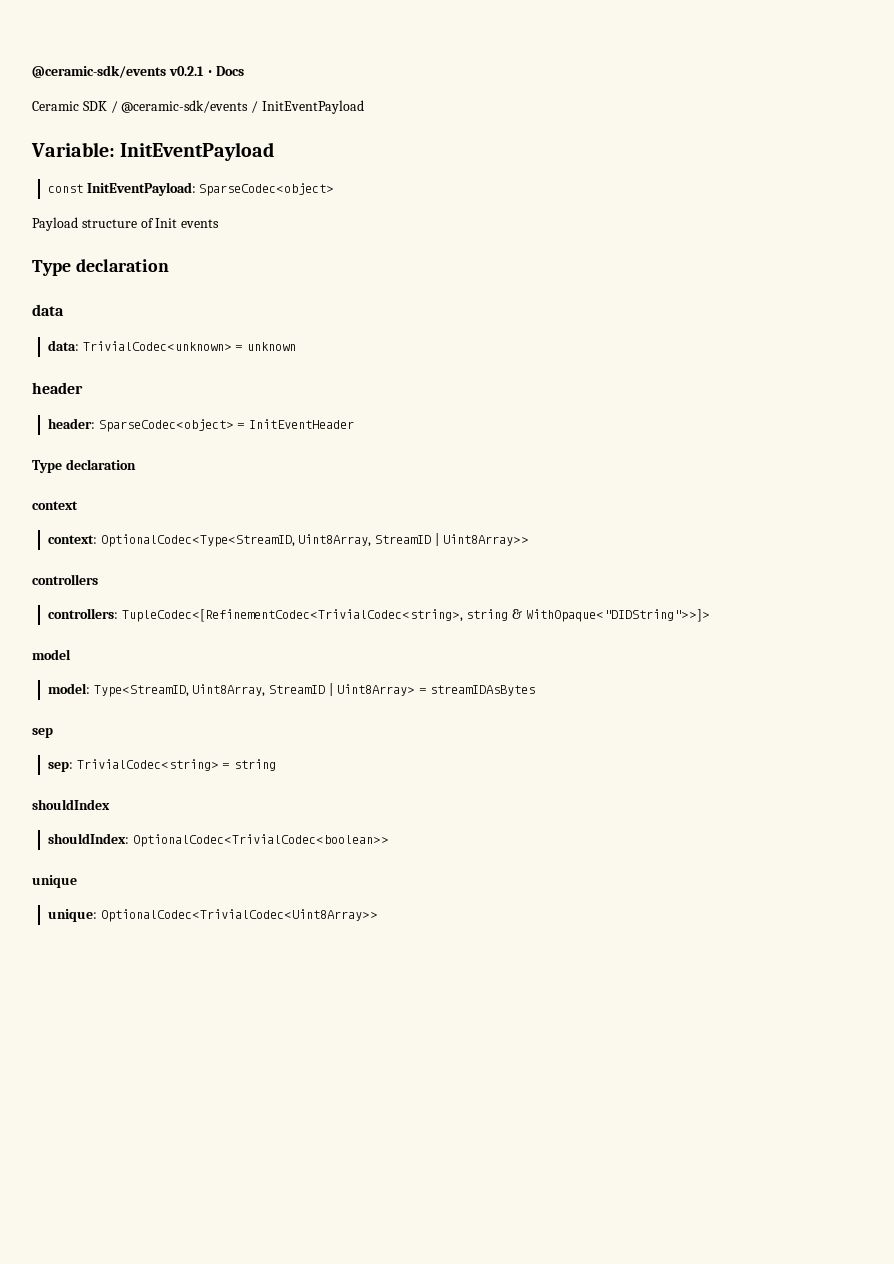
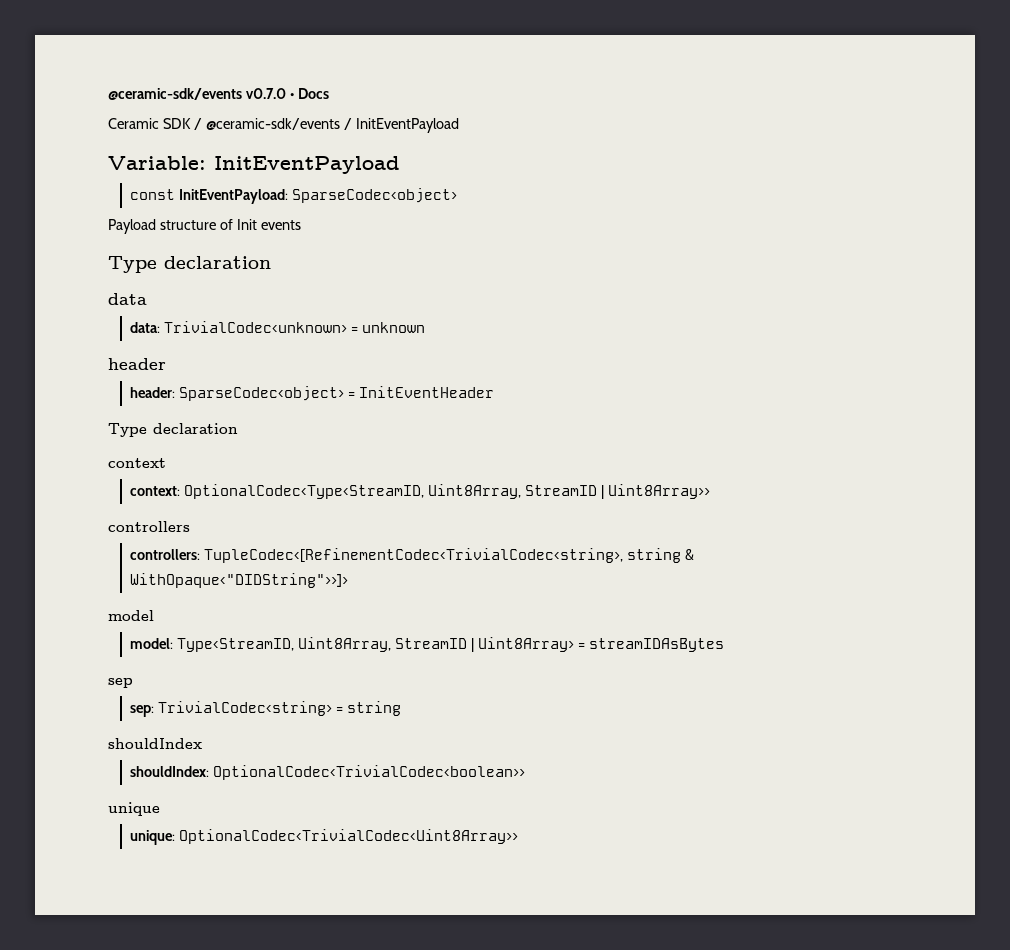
- @ceramic-sdk/events v0.2.1 • Docs
+ @ceramic-sdk/events v0.7.0 • Docs

